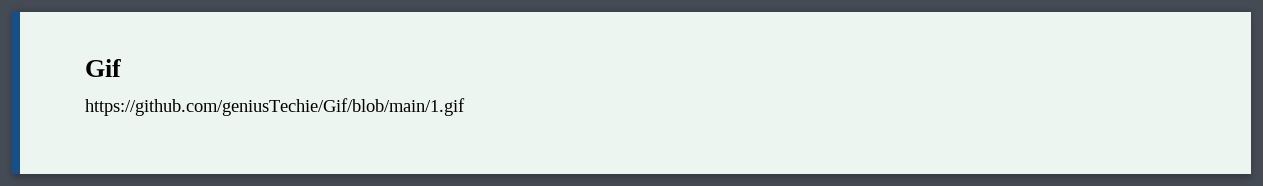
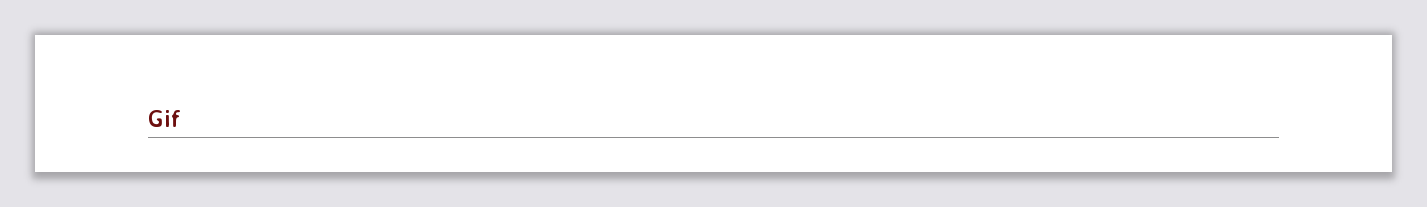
- https://github.com/geniusTechie/Gif/blob/main/1.gif

